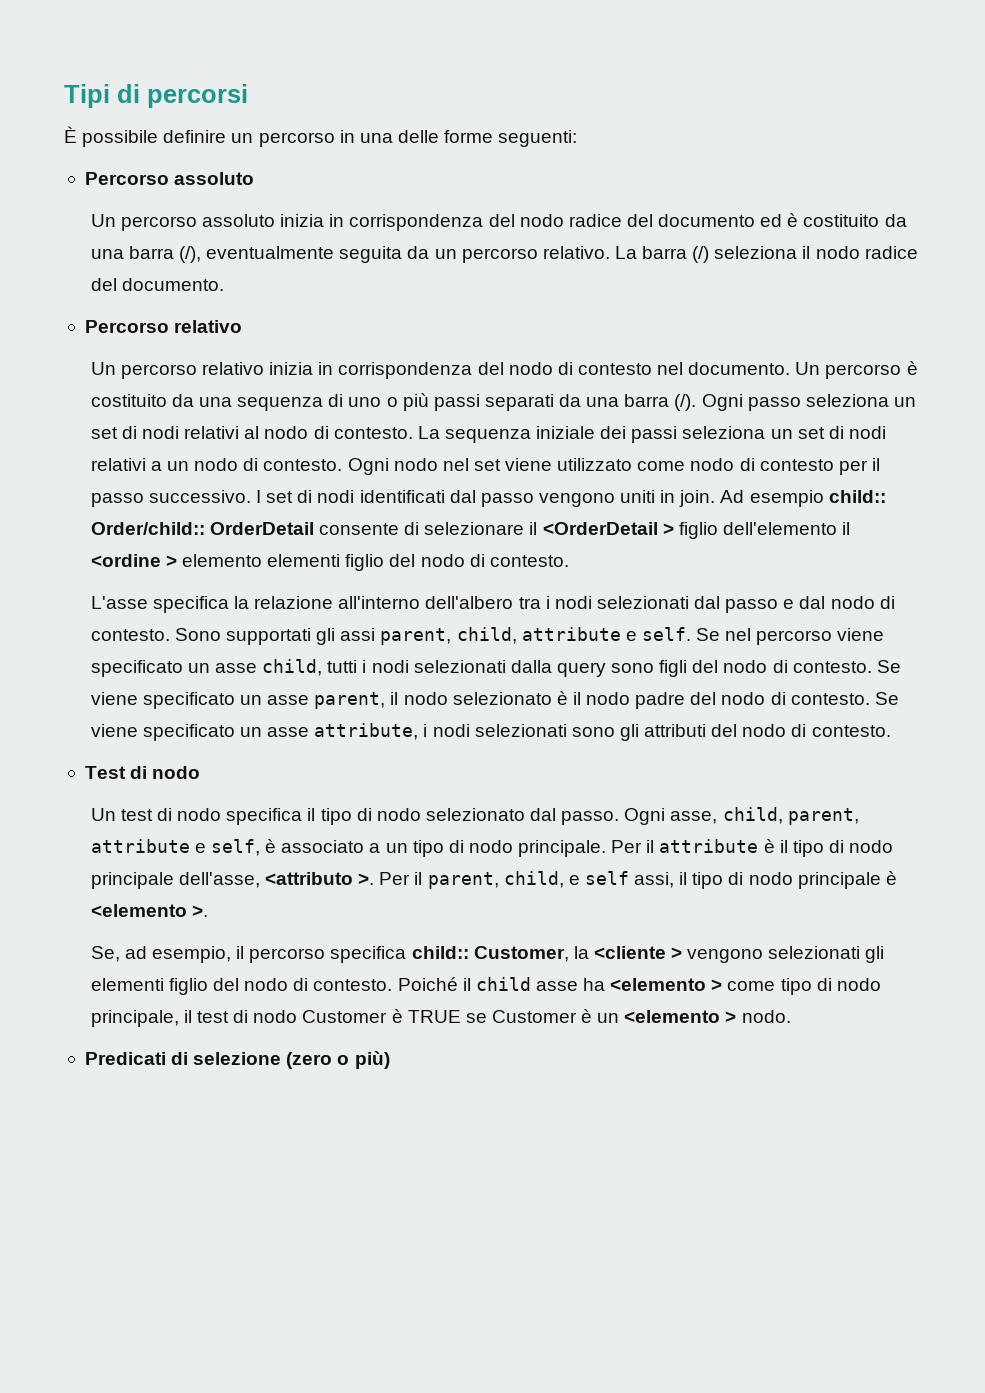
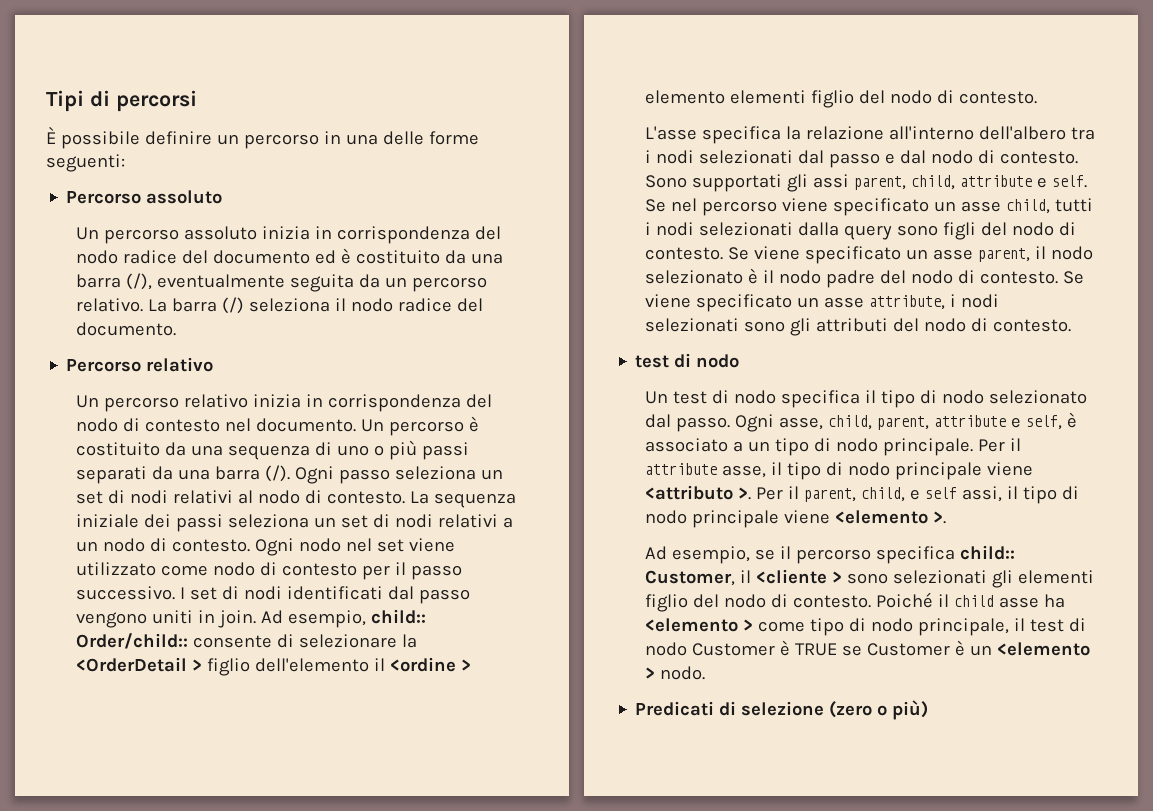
- Ad esempio child:: Order/child:: OrderDetail consente di selezionare il <OrderDetail > figlio dell'elemento il <ordine > elemento elementi figlio del nodo di contesto.
+ Ad esempio, child:: Order/child:: consente di selezionare la <OrderDetail > figlio dell'elemento il <ordine > elemento elementi figlio del nodo di contesto.
  Se viene specificato un asse attribute, i nodi selezionati sono gli attributi del nodo di contesto.
- Test di nodo
+ test di nodo
- Per il attribute è il tipo di nodo principale dell'asse, <attributo >.
+ Per il attribute asse, il tipo di nodo principale viene <attributo >.
- Per il parent, child, e self assi, il tipo di nodo principale è <elemento >.
+ Per il parent, child, e self assi, il tipo di nodo principale viene <elemento >.
- Se, ad esempio, il percorso specifica child:: Customer, la <cliente > vengono selezionati gli elementi figlio del nodo di contesto.
+ Ad esempio, se il percorso specifica child:: Customer, il <cliente > sono selezionati gli elementi figlio del nodo di contesto.

